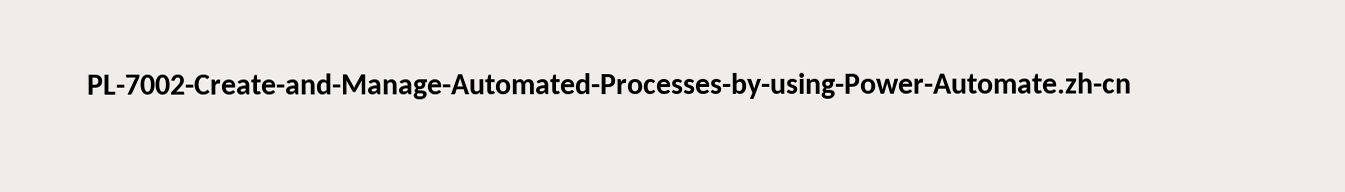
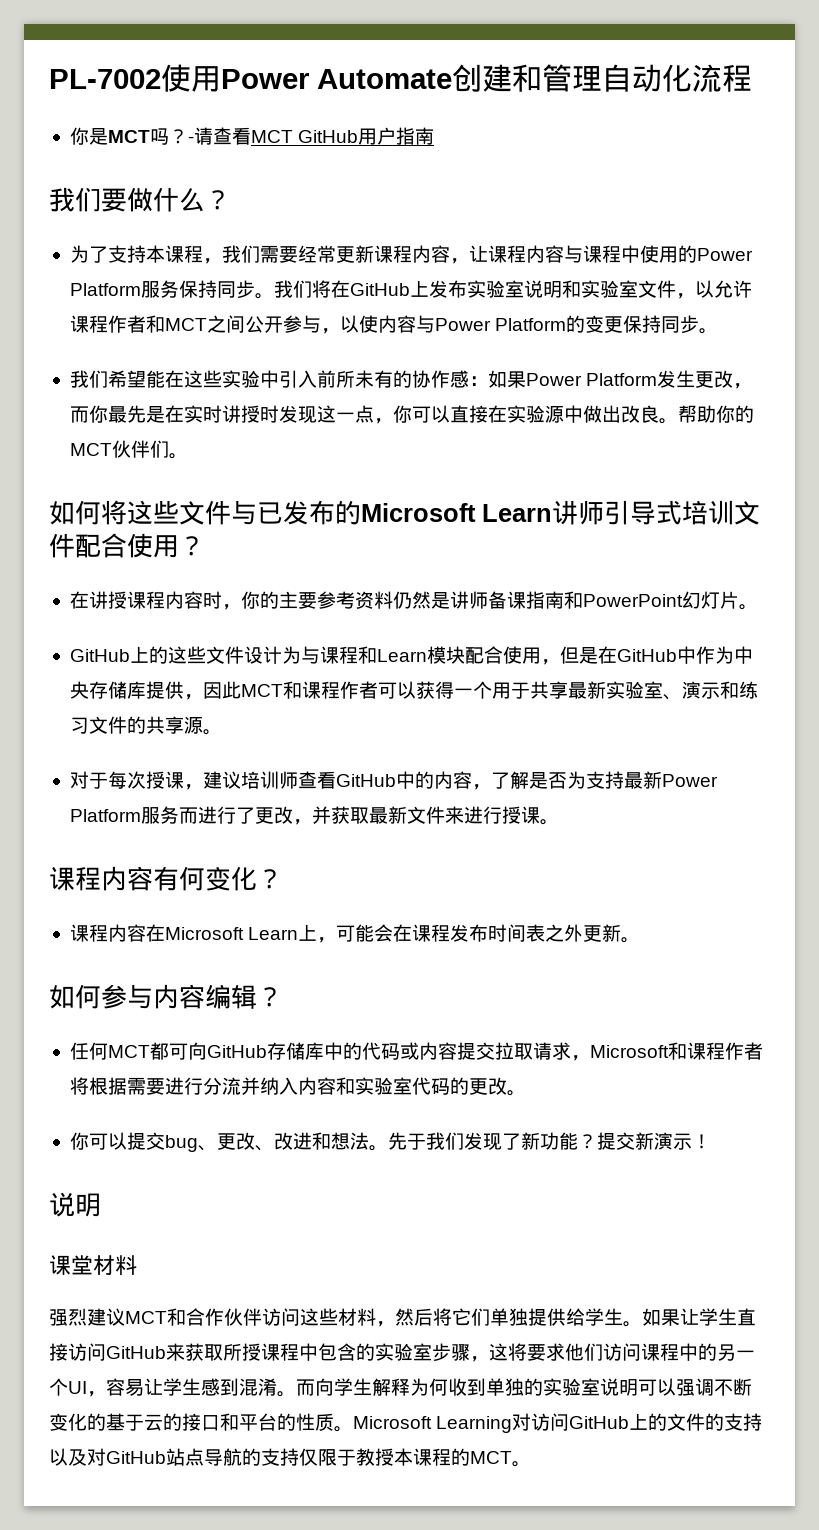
- PL-7002-Create-and-Manage-Automated-Processes-by-using-Power-Automate.zh-cn
+ PL-7002使用Power Automate创建和管理自动化流程
+ 你是MCT吗？-请查看MCT GitHub用户指南
+ 我们要做什么？
+ 为了支持本课程，我们需要经常更新课程内容，让课程内容与课程中使用的Power Platform服务保持同步。我们将在GitHub上发布实验室说明和实验室文件，以允许课程作者和MCT之间公开参与，以使内容与Power Platform的变更保持同步。
+ 我们希望能在这些实验中引入前所未有的协作感：如果Power Platform发生更改，而你最先是在实时讲授时发现这一点，你可以直接在实验源中做出改良。帮助你的MCT伙伴们。
+ 如何将这些文件与已发布的Microsoft Learn讲师引导式培训文件配合使用？
+ 在讲授课程内容时，你的主要参考资料仍然是讲师备课指南和PowerPoint幻灯片。
+ GitHub上的这些文件设计为与课程和Learn模块配合使用，但是在GitHub中作为中央存储库提供，因此MCT和课程作者可以获得一个用于共享最新实验室、演示和练习文件的共享源。
+ 对于每次授课，建议培训师查看GitHub中的内容，了解是否为支持最新Power Platform服务而进行了更改，并获取最新文件来进行授课。
+ 课程内容有何变化？
+ 课程内容在Microsoft Learn上，可能会在课程发布时间表之外更新。
+ 如何参与内容编辑？
+ 任何MCT都可向GitHub存储库中的代码或内容提交拉取请求，Microsoft和课程作者将根据需要进行分流并纳入内容和实验室代码的更改。
+ 你可以提交bug、更改、改进和想法。先于我们发现了新功能？提交新演示！
+ 说明
+ 课堂材料
+ 强烈建议MCT和合作伙伴访问这些材料，然后将它们单独提供给学生。如果让学生直接访问GitHub来获取所授课程中包含的实验室步骤，这将要求他们访问课程中的另一个UI，容易让学生感到混淆。而向学生解释为何收到单独的实验室说明可以强调不断变化的基于云的接口和平台的性质。Microsoft Learning对访问GitHub上的文件的支持以及对GitHub站点导航的支持仅限于教授本课程的MCT。

